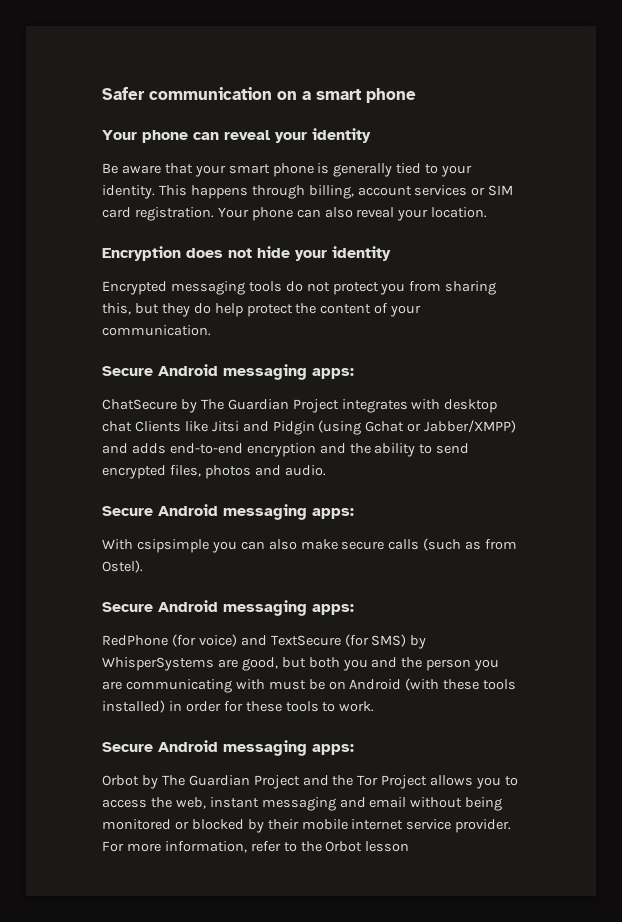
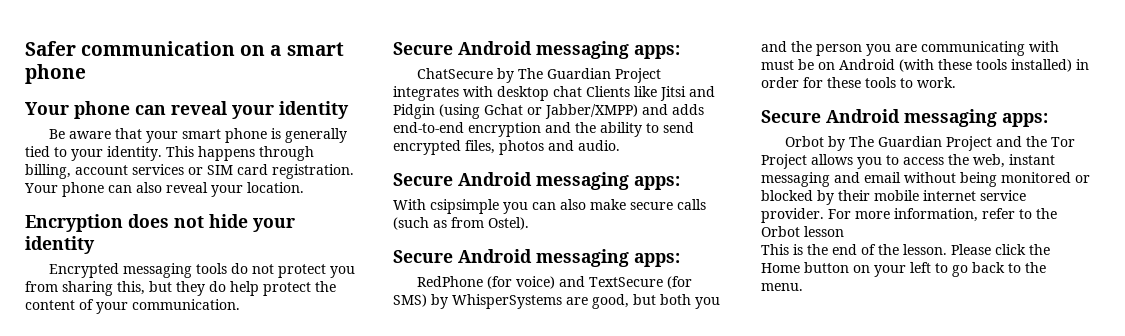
+ This is the end of the lesson. Please click the Home button on your left to go back to the menu.

